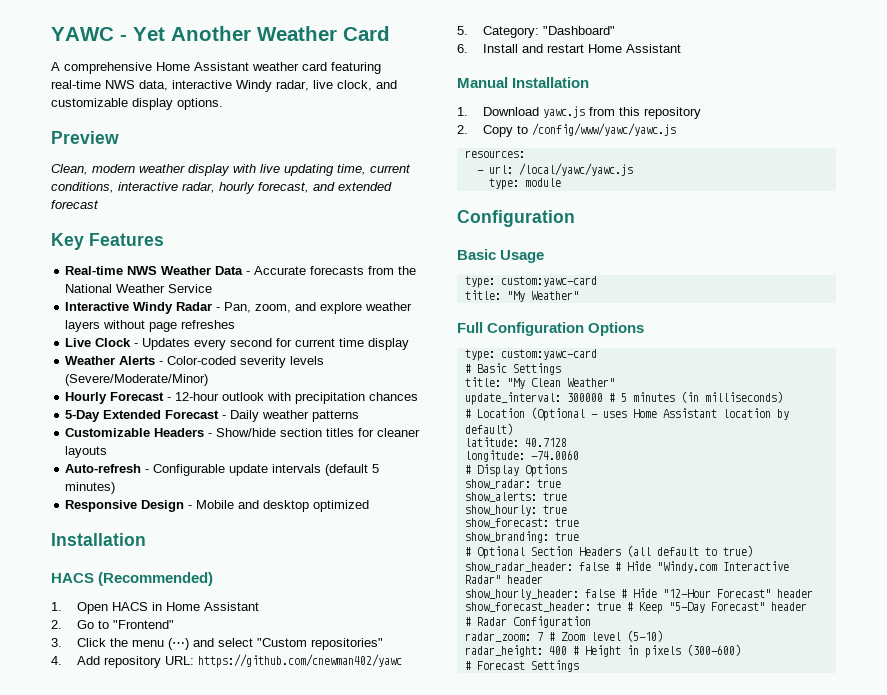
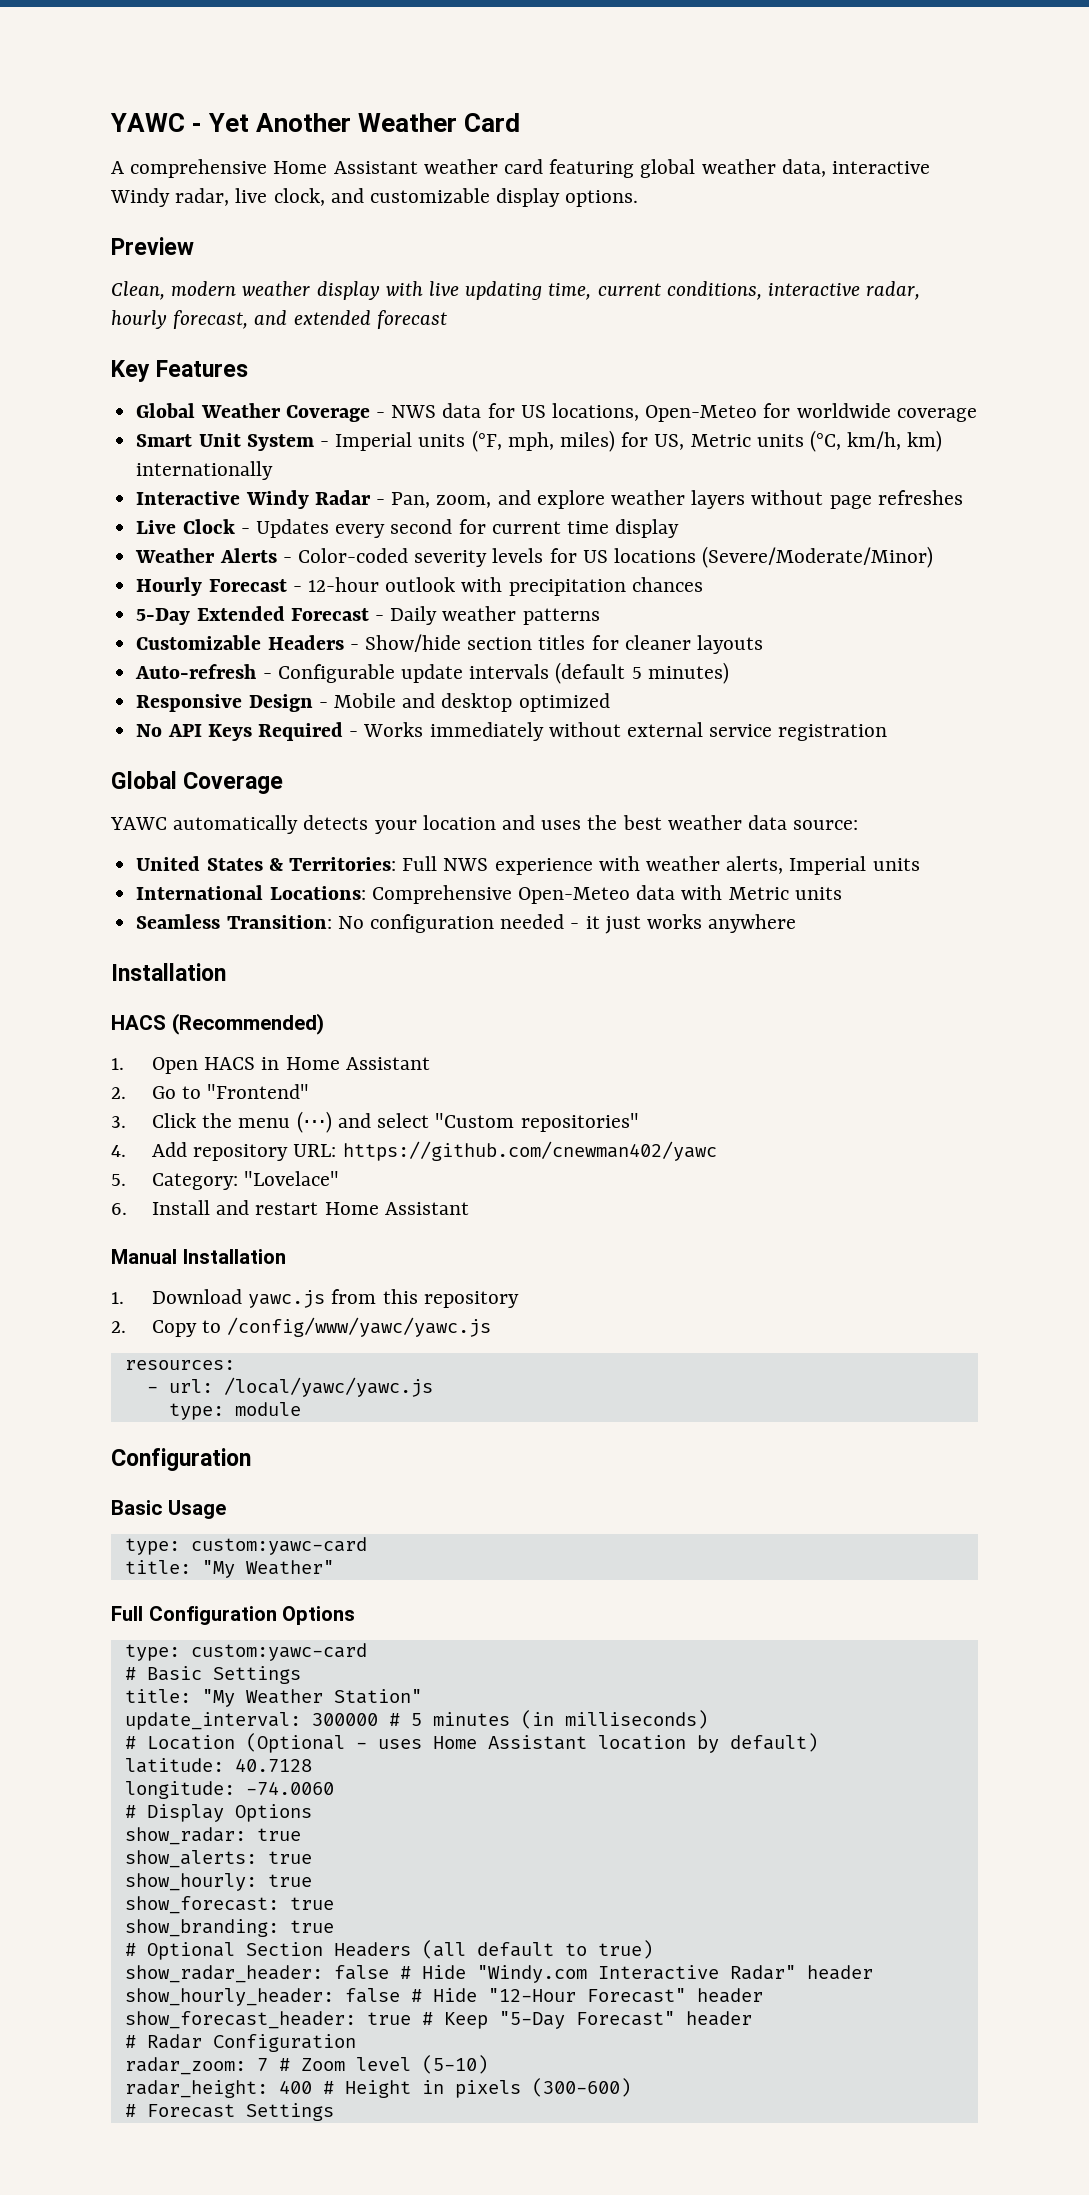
- A comprehensive Home Assistant weather card featuring real-time NWS data, interactive Windy radar, live clock, and customizable display options.
+ A comprehensive Home Assistant weather card featuring global weather data, interactive Windy radar, live clock, and customizable display options.
- Real-time NWS Weather Data - Accurate forecasts from the National Weather Service
+ Global Weather Coverage - NWS data for US locations, Open-Meteo for worldwide coverage
+ Smart Unit System - Imperial units (°F, mph, miles) for US, Metric units (°C, km/h, km) internationally
- Weather Alerts - Color-coded severity levels (Severe/Moderate/Minor)
+ Weather Alerts - Color-coded severity levels for US locations (Severe/Moderate/Minor)
+ No API Keys Required - Works immediately without external service registration
+ Global Coverage
+ YAWC automatically detects your location and uses the best weather data source:
+ United States & Territories: Full NWS experience with weather alerts, Imperial units
+ International Locations: Comprehensive Open-Meteo data with Metric units
+ Seamless Transition: No configuration needed - it just works anywhere
- 5. Category: "Dashboard"
+ 5. Category: "Lovelace"
- title: "My Clean Weather"
+ title: "My Weather Station"

